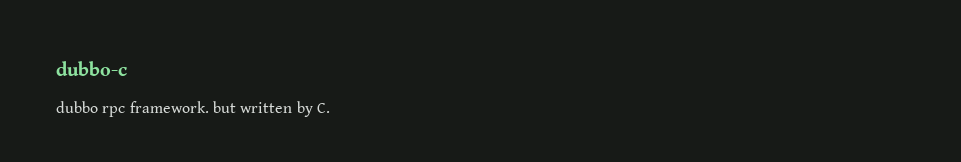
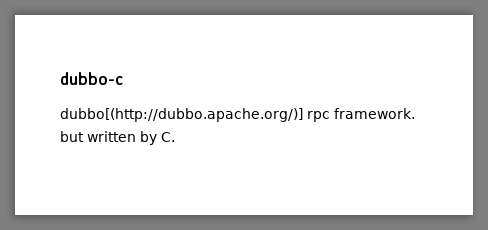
- dubbo rpc framework. but written by C.
+ dubbo[(http://dubbo.apache.org/)] rpc framework. but written by C.

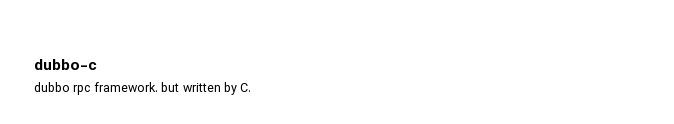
- dubbo[(http://dubbo.apache.org/)] rpc framework. but written by C.
+ dubbo rpc framework. but written by C.

